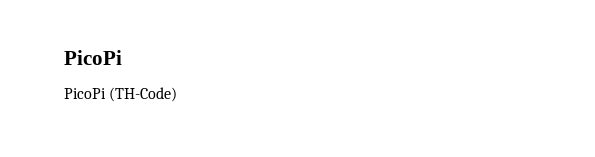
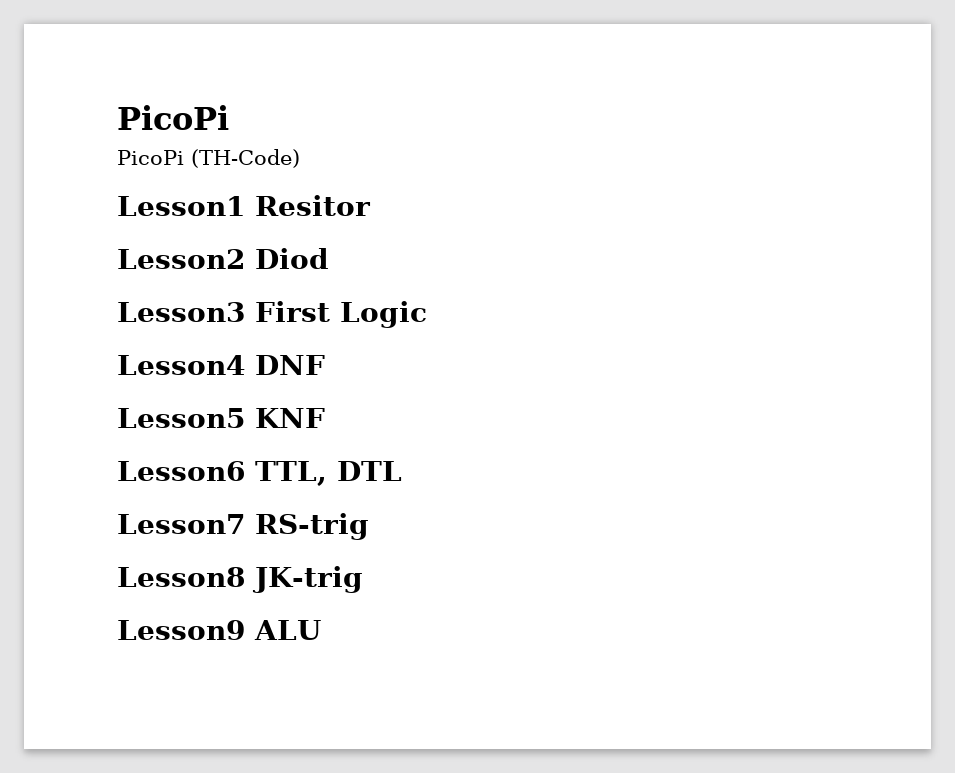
+ Lesson1 Resitor
+ Lesson2 Diod
+ Lesson3 First Logic
+ Lesson4 DNF
+ Lesson5 KNF
+ Lesson6 TTL, DTL
+ Lesson7 RS-trig
+ Lesson8 JK-trig
+ Lesson9 ALU

